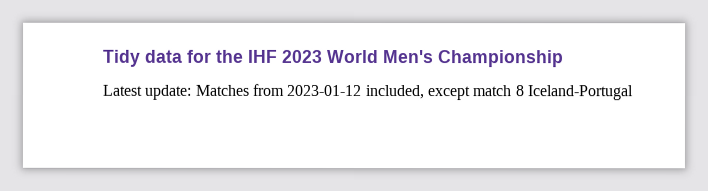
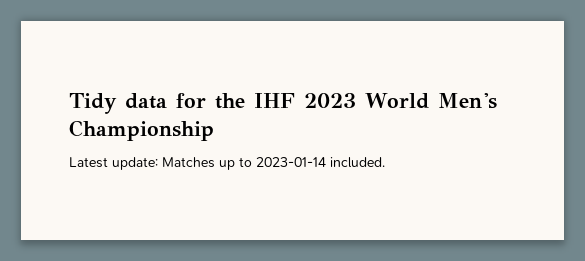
- Latest update: Matches from 2023-01-12 included, except match 8 Iceland-Portugal
+ Latest update: Matches up to 2023-01-14 included.

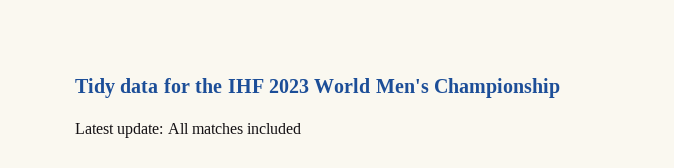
- Latest update: Matches up to 2023-01-14 included.
+ Latest update: All matches included

